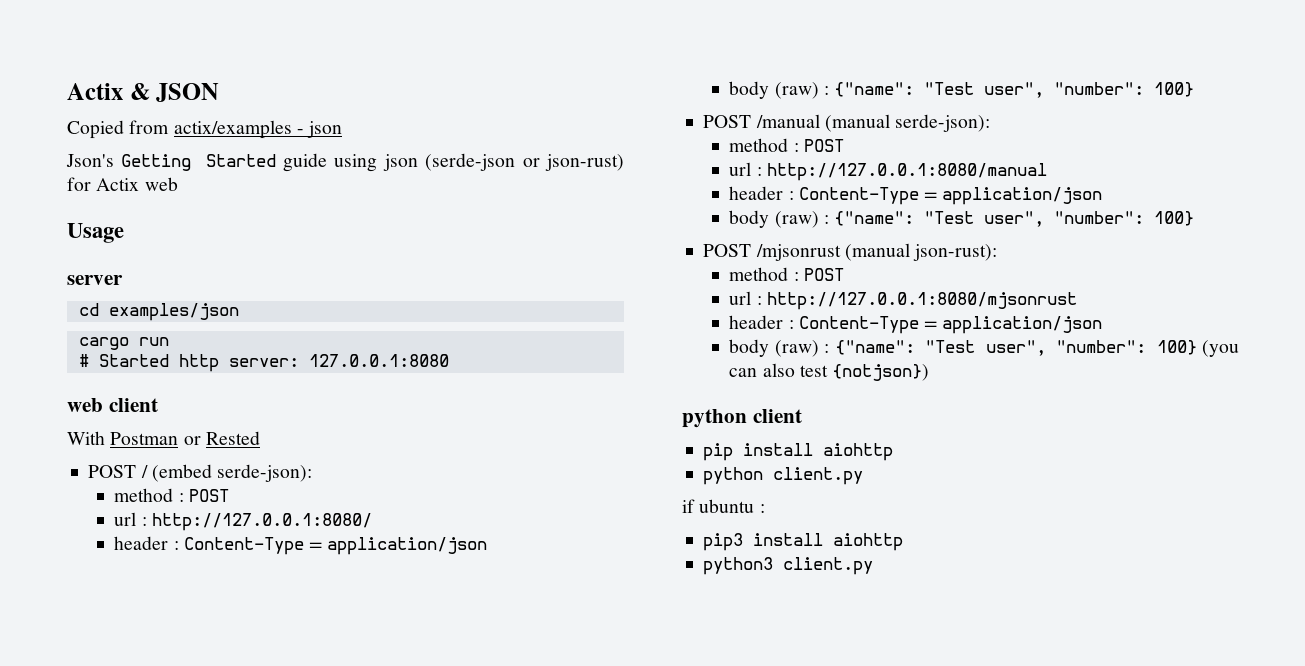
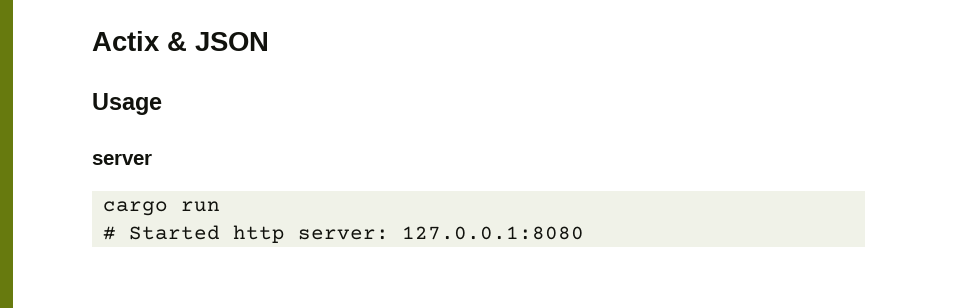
- Copied from actix/examples - json
- Json's Getting Started guide using json (serde-json or json-rust) for Actix web
- cd examples/json
- web client
- With Postman or Rested
- POST / (embed serde-json):
- method : POST
- url : http://127.0.0.1:8080/
- header : Content-Type = application/json
- body (raw) : {"name": "Test user", "number": 100}
- POST /manual (manual serde-json):
- method : POST
- url : http://127.0.0.1:8080/manual
- header : Content-Type = application/json
- body (raw) : {"name": "Test user", "number": 100}
- POST /mjsonrust (manual json-rust):
- method : POST
- url : http://127.0.0.1:8080/mjsonrust
- header : Content-Type = application/json
- body (raw) : {"name": "Test user", "number": 100} (you can also test {notjson})
- python client
- pip install aiohttp
- python client.py
- if ubuntu :
- pip3 install aiohttp
- python3 client.py

